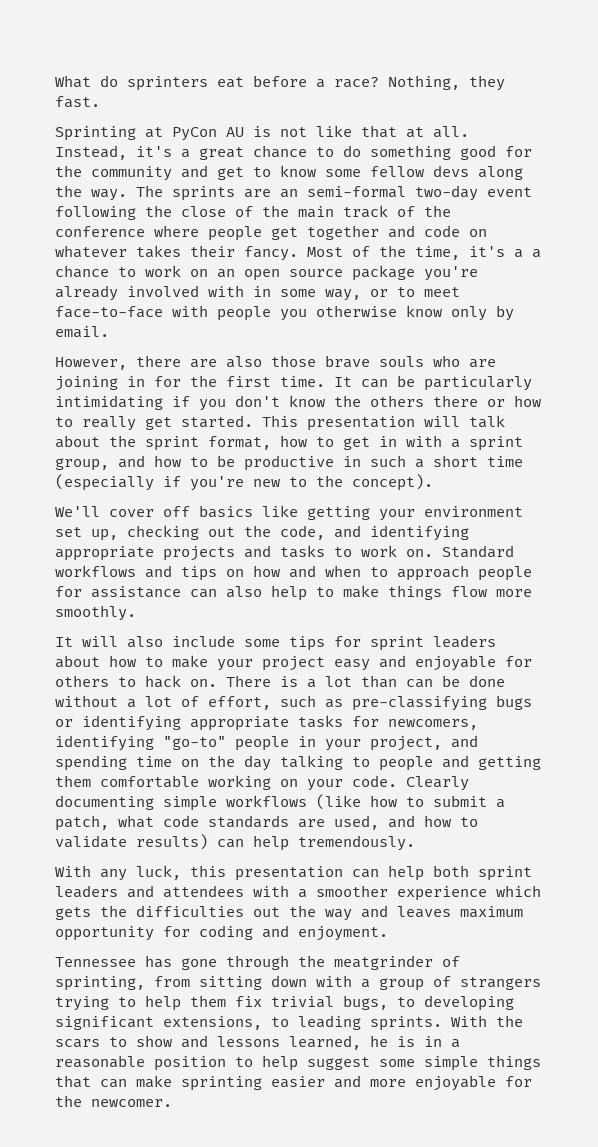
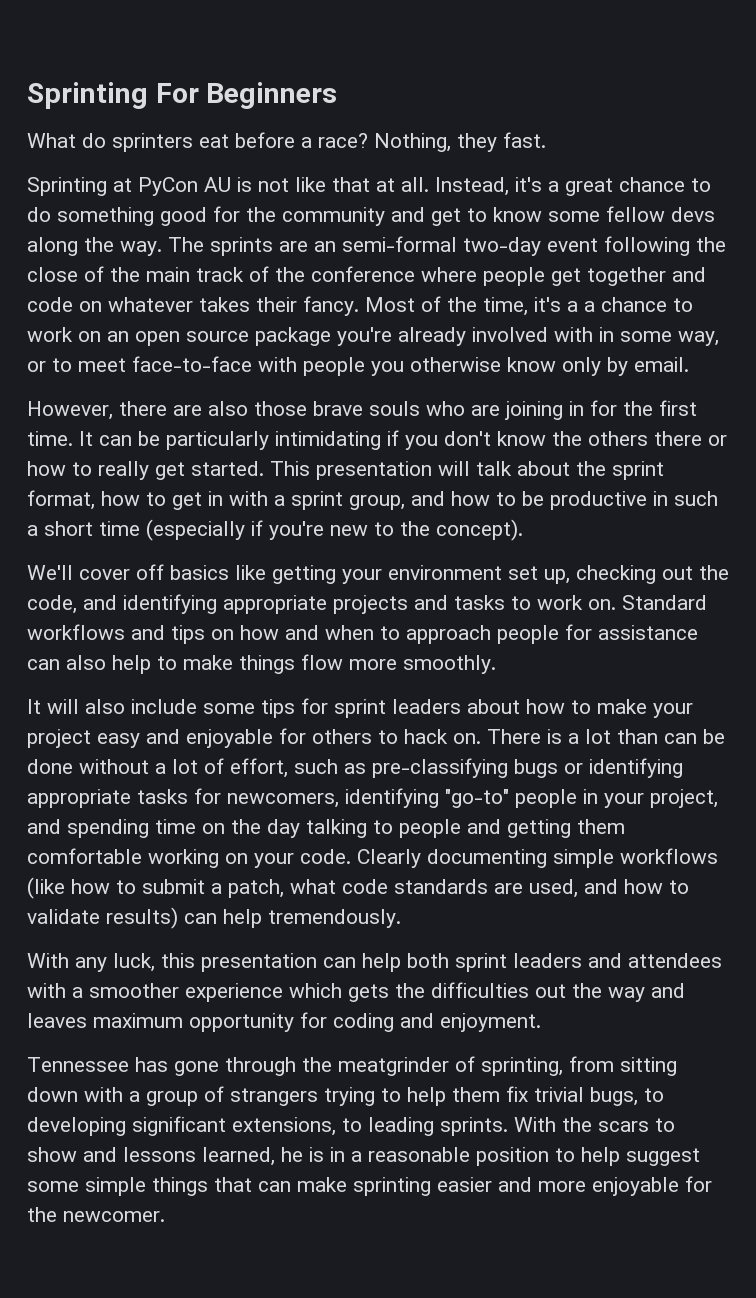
+ Sprinting For Beginners

